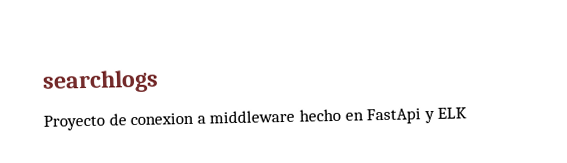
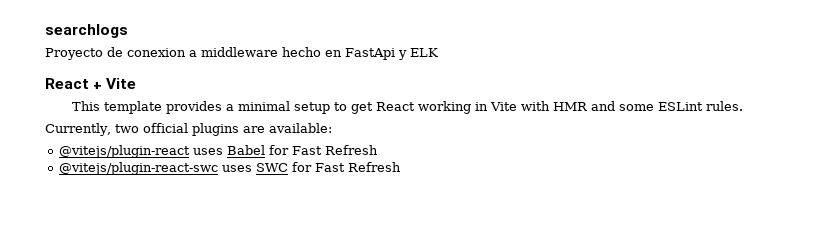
+ React + Vite
+ This template provides a minimal setup to get React working in Vite with HMR and some ESLint rules.
+ Currently, two official plugins are available:
+ @vitejs/plugin-react uses Babel for Fast Refresh
+ @vitejs/plugin-react-swc uses SWC for Fast Refresh

